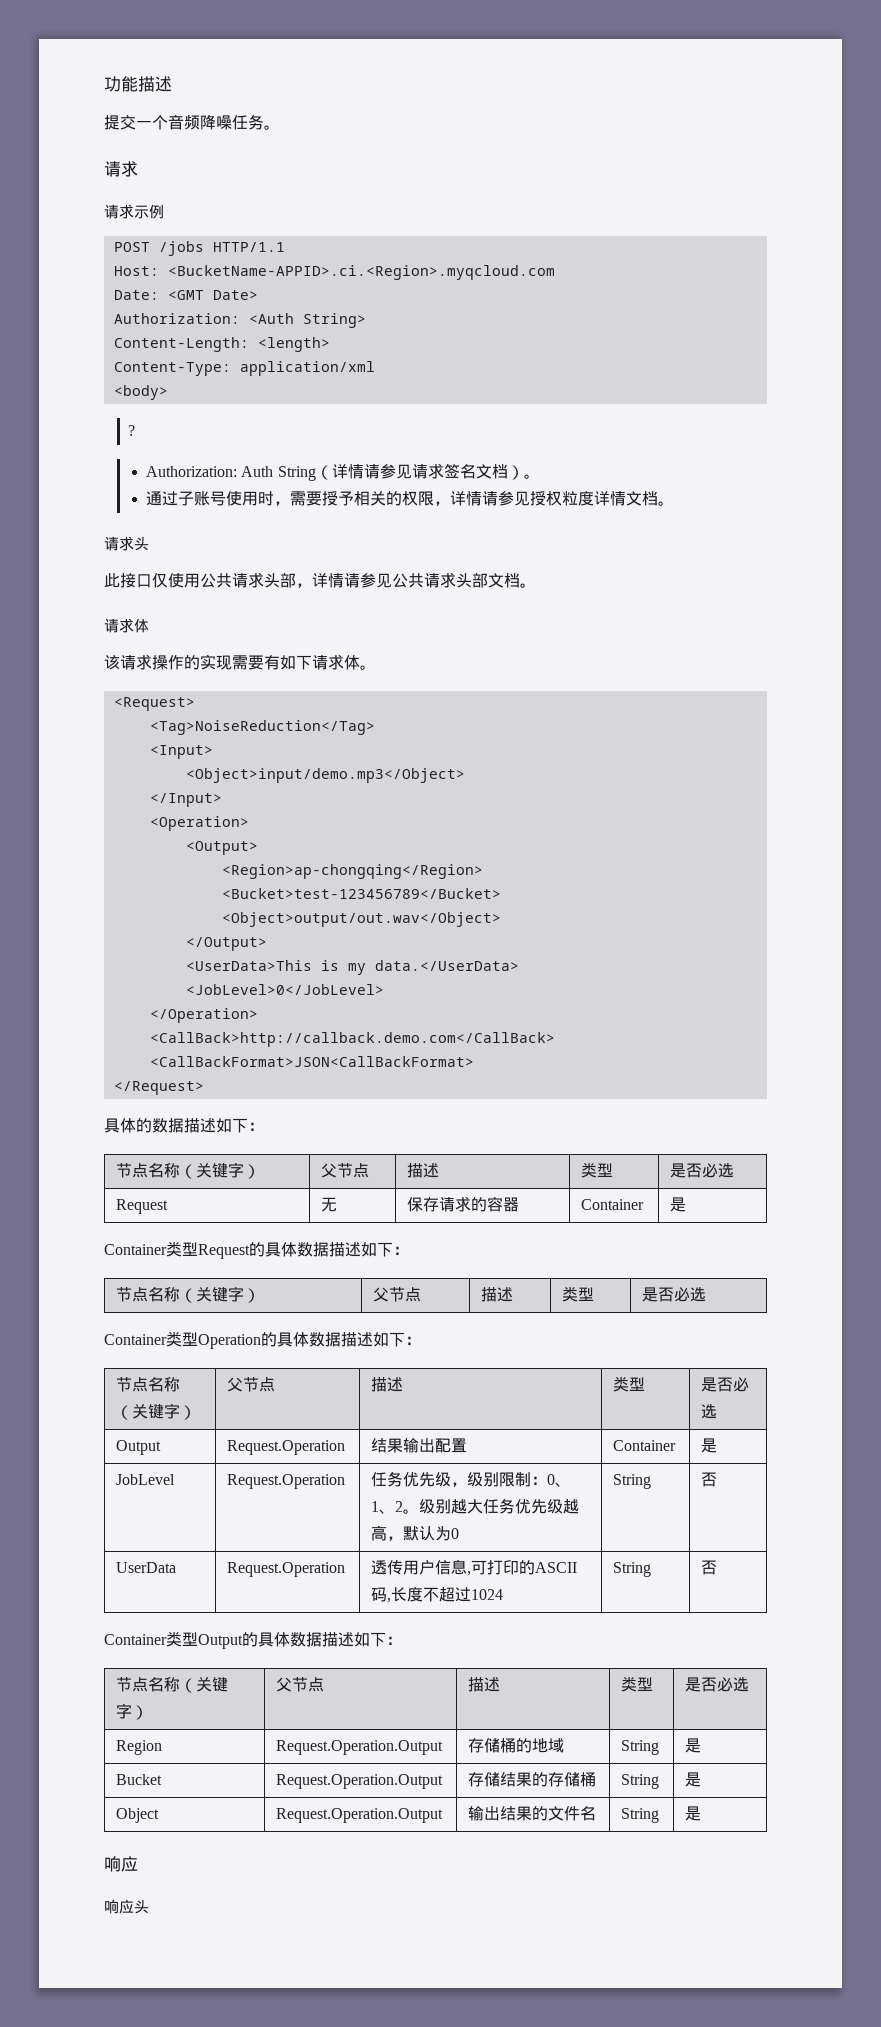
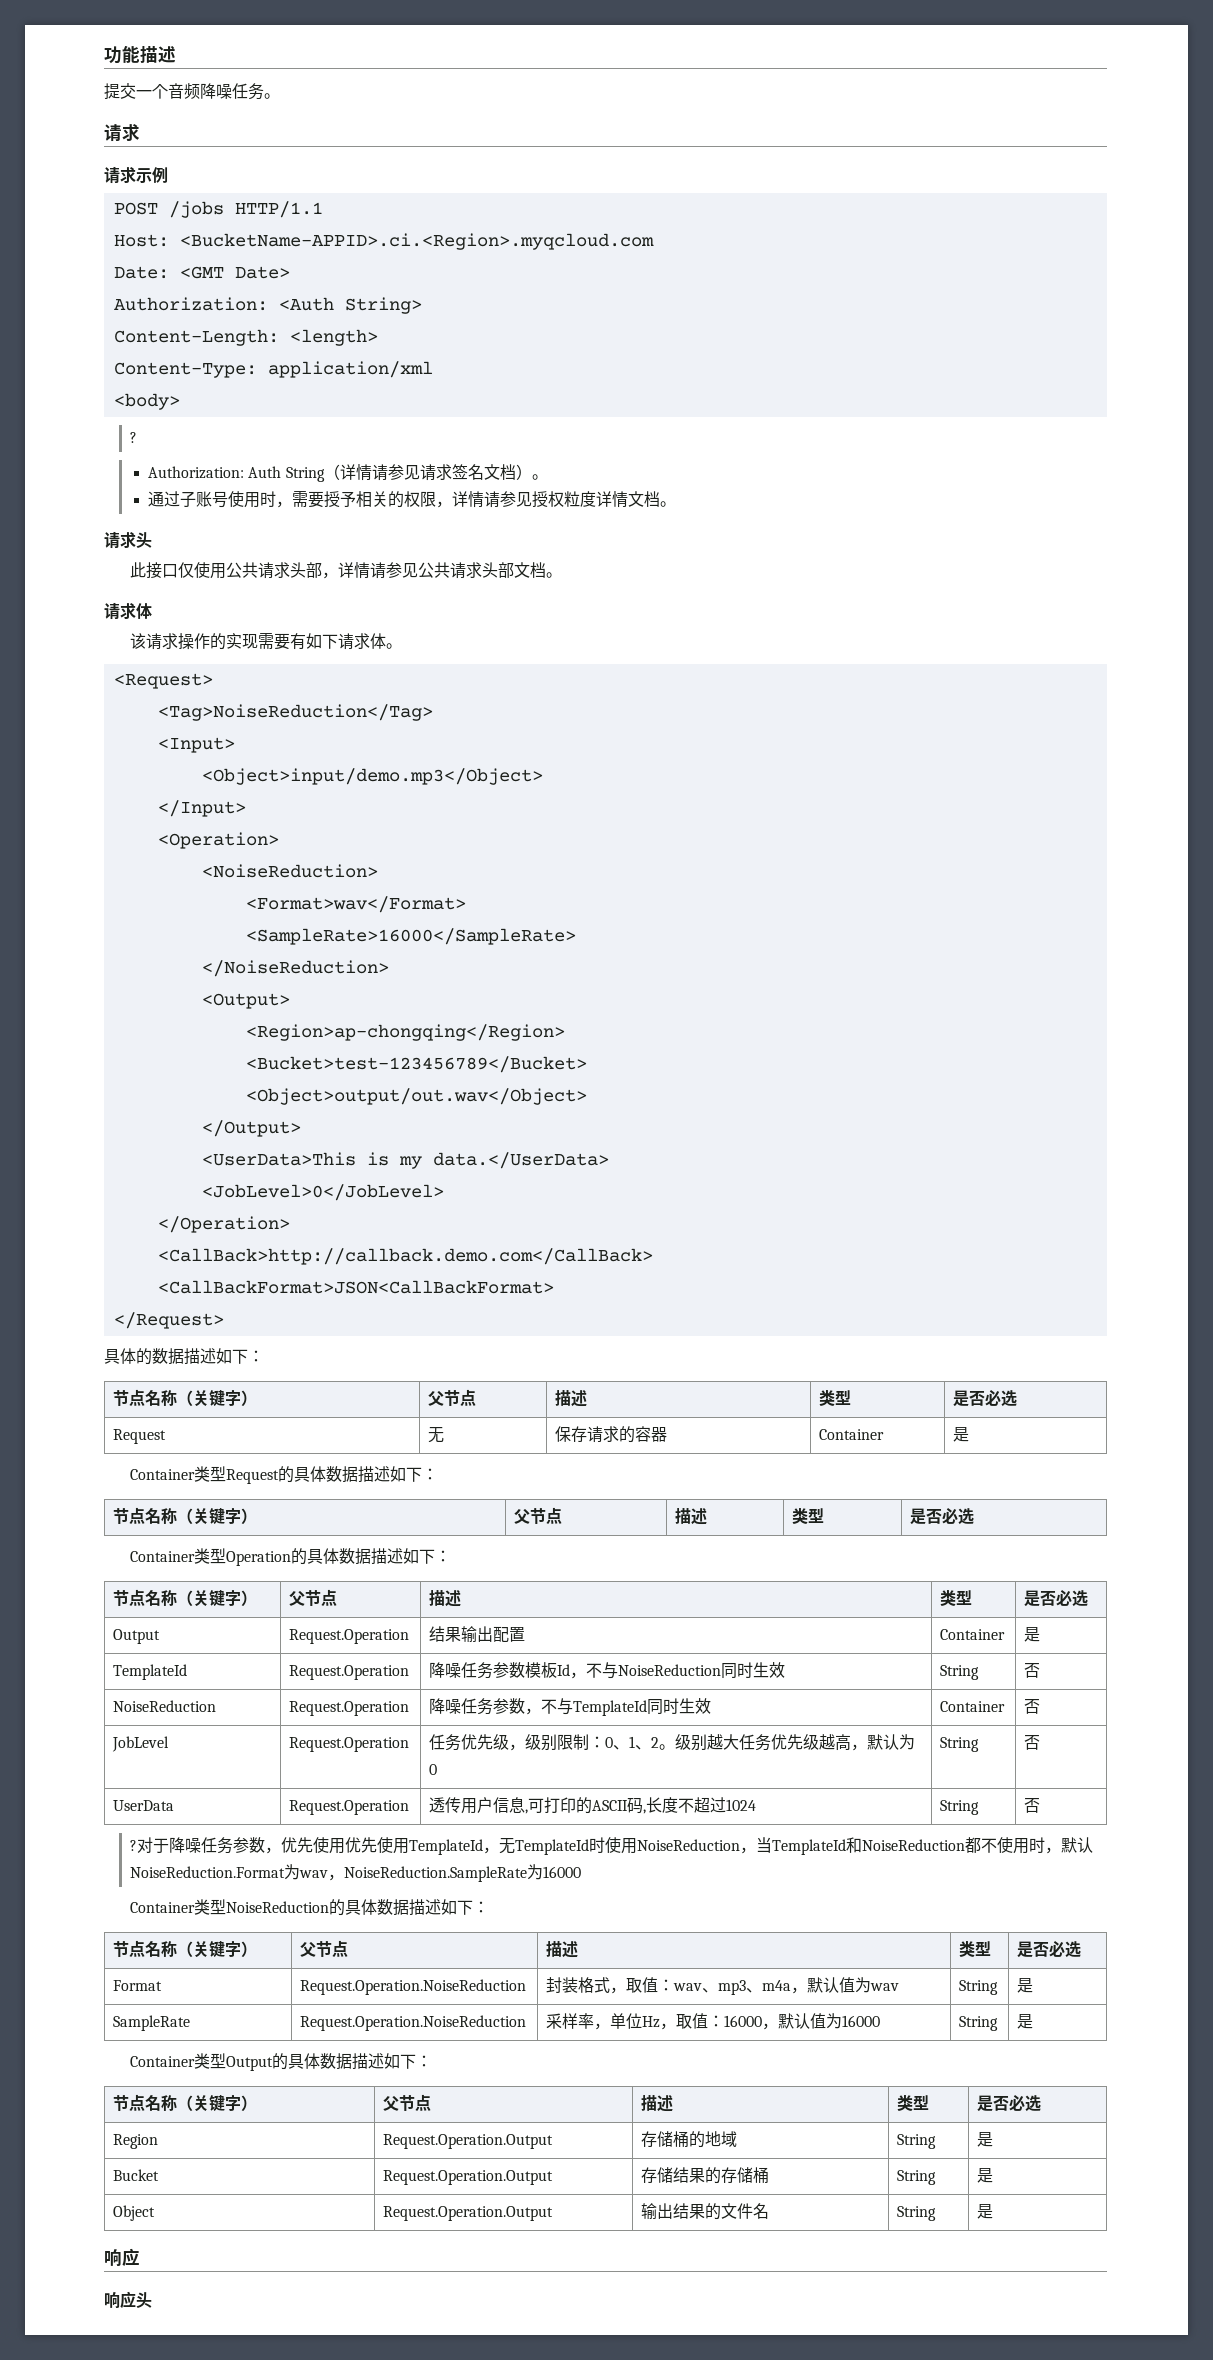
+ <NoiseReduction>
+ <Format>wav</Format>
+ <SampleRate>16000</SampleRate>
+ </NoiseReduction>
+ TemplateId | Request.Operation | 降噪任务参数模板Id，不与NoiseReduction同时生效 | String | 否
+ NoiseReduction | Request.Operation | 降噪任务参数，不与TemplateId同时生效 | Container | 否
+ ?对于降噪任务参数，优先使用优先使用TemplateId，无TemplateId时使用NoiseReduction，当TemplateId和NoiseReduction都不使用时，默认NoiseReduction.Format为wav，NoiseReduction.SampleRate为16000
+ Container类型NoiseReduction的具体数据描述如下：
+ 节点名称（关键字） | 父节点 | 描述 | 类型 | 是否必选
+ Format | Request.Operation.NoiseReduction | 封装格式，取值：wav、mp3、m4a，默认值为wav | String | 是
+ SampleRate | Request.Operation.NoiseReduction | 采样率，单位Hz，取值：16000，默认值为16000 | String | 是

